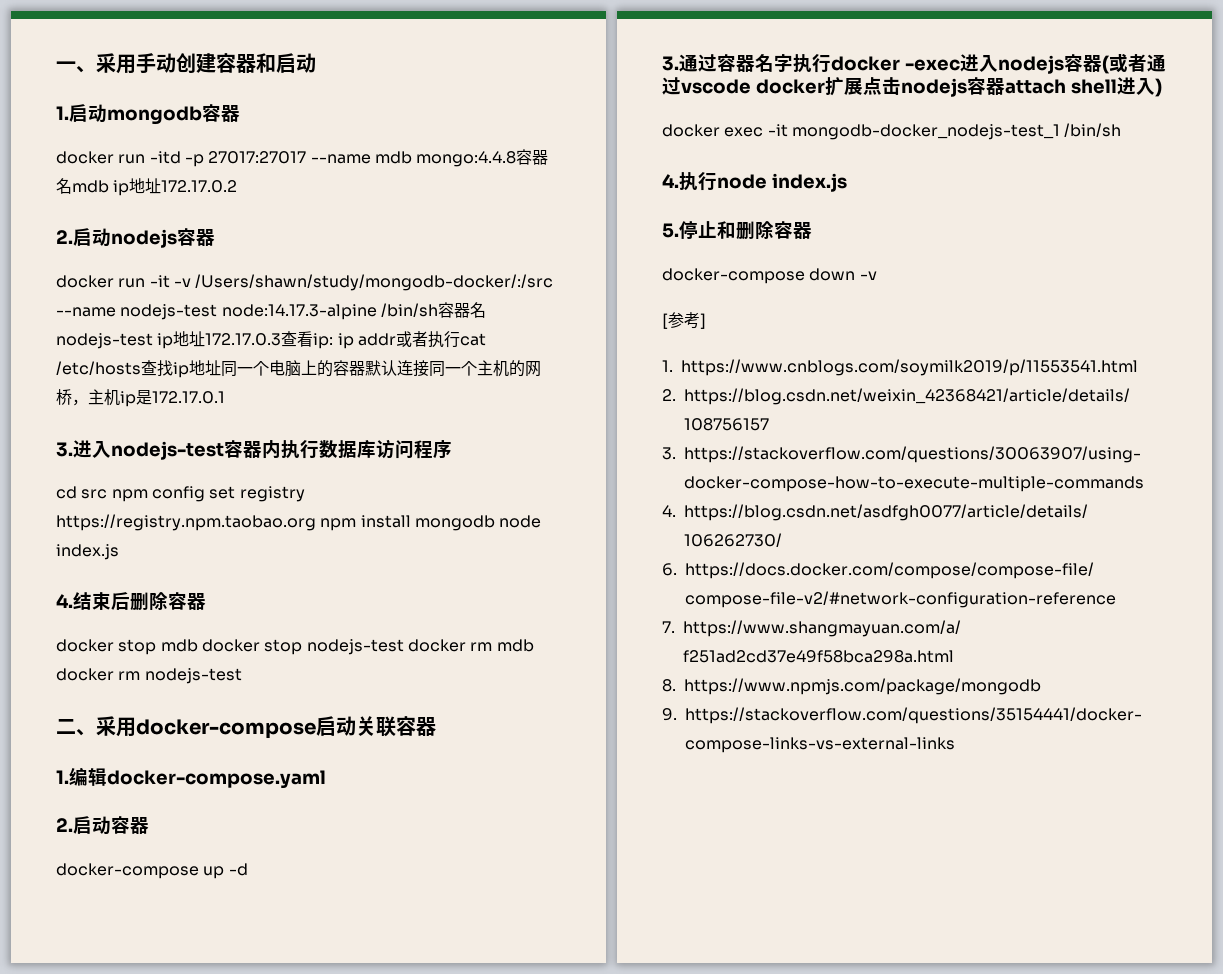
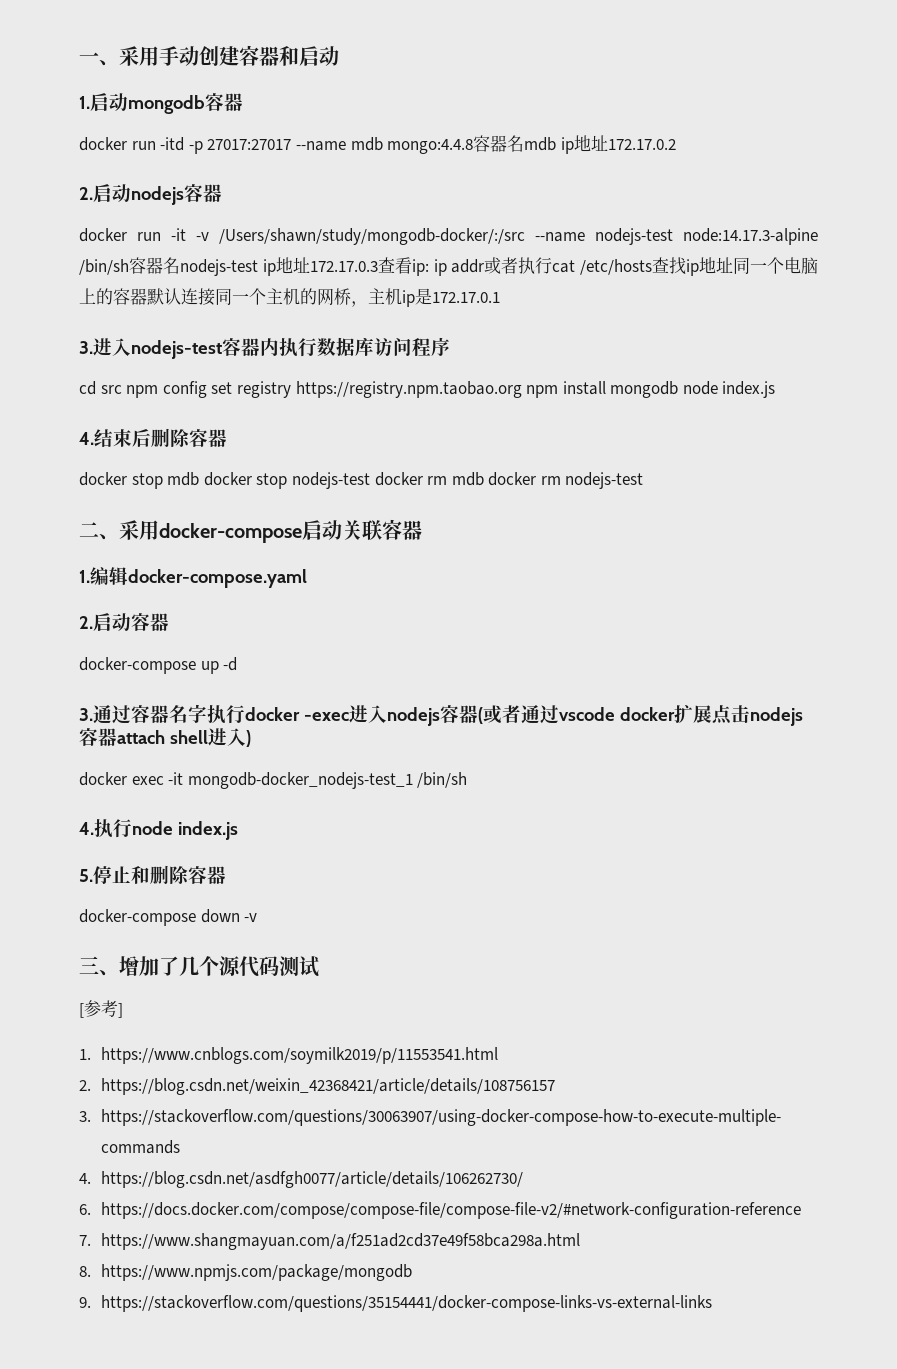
+ 三、增加了几个源代码测试

